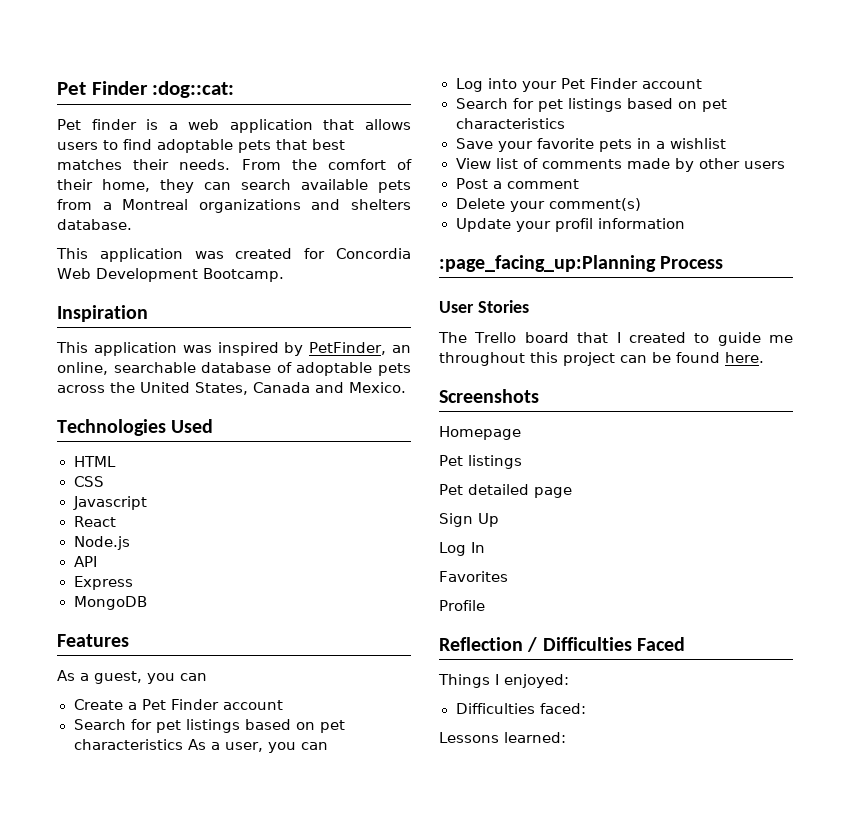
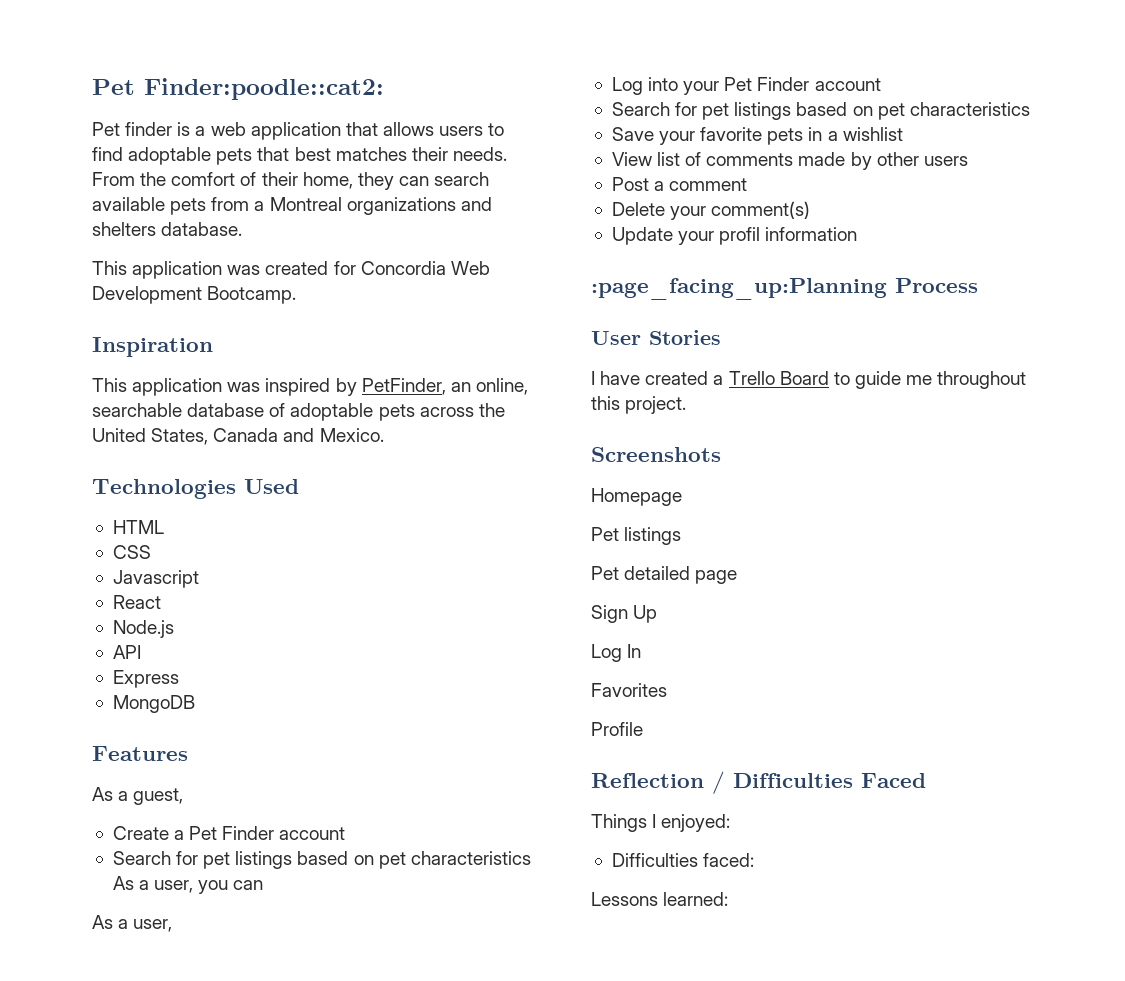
- Pet Finder :dog::cat:
+ Pet Finder:poodle::cat2:
- As a guest, you can
+ As a guest,
  Search for pet listings based on pet characteristics As a user, you can
+ As a user,
- The Trello board that I created to guide me throughout this project can be found here.
+ I have created a Trello Board to guide me throughout this project.

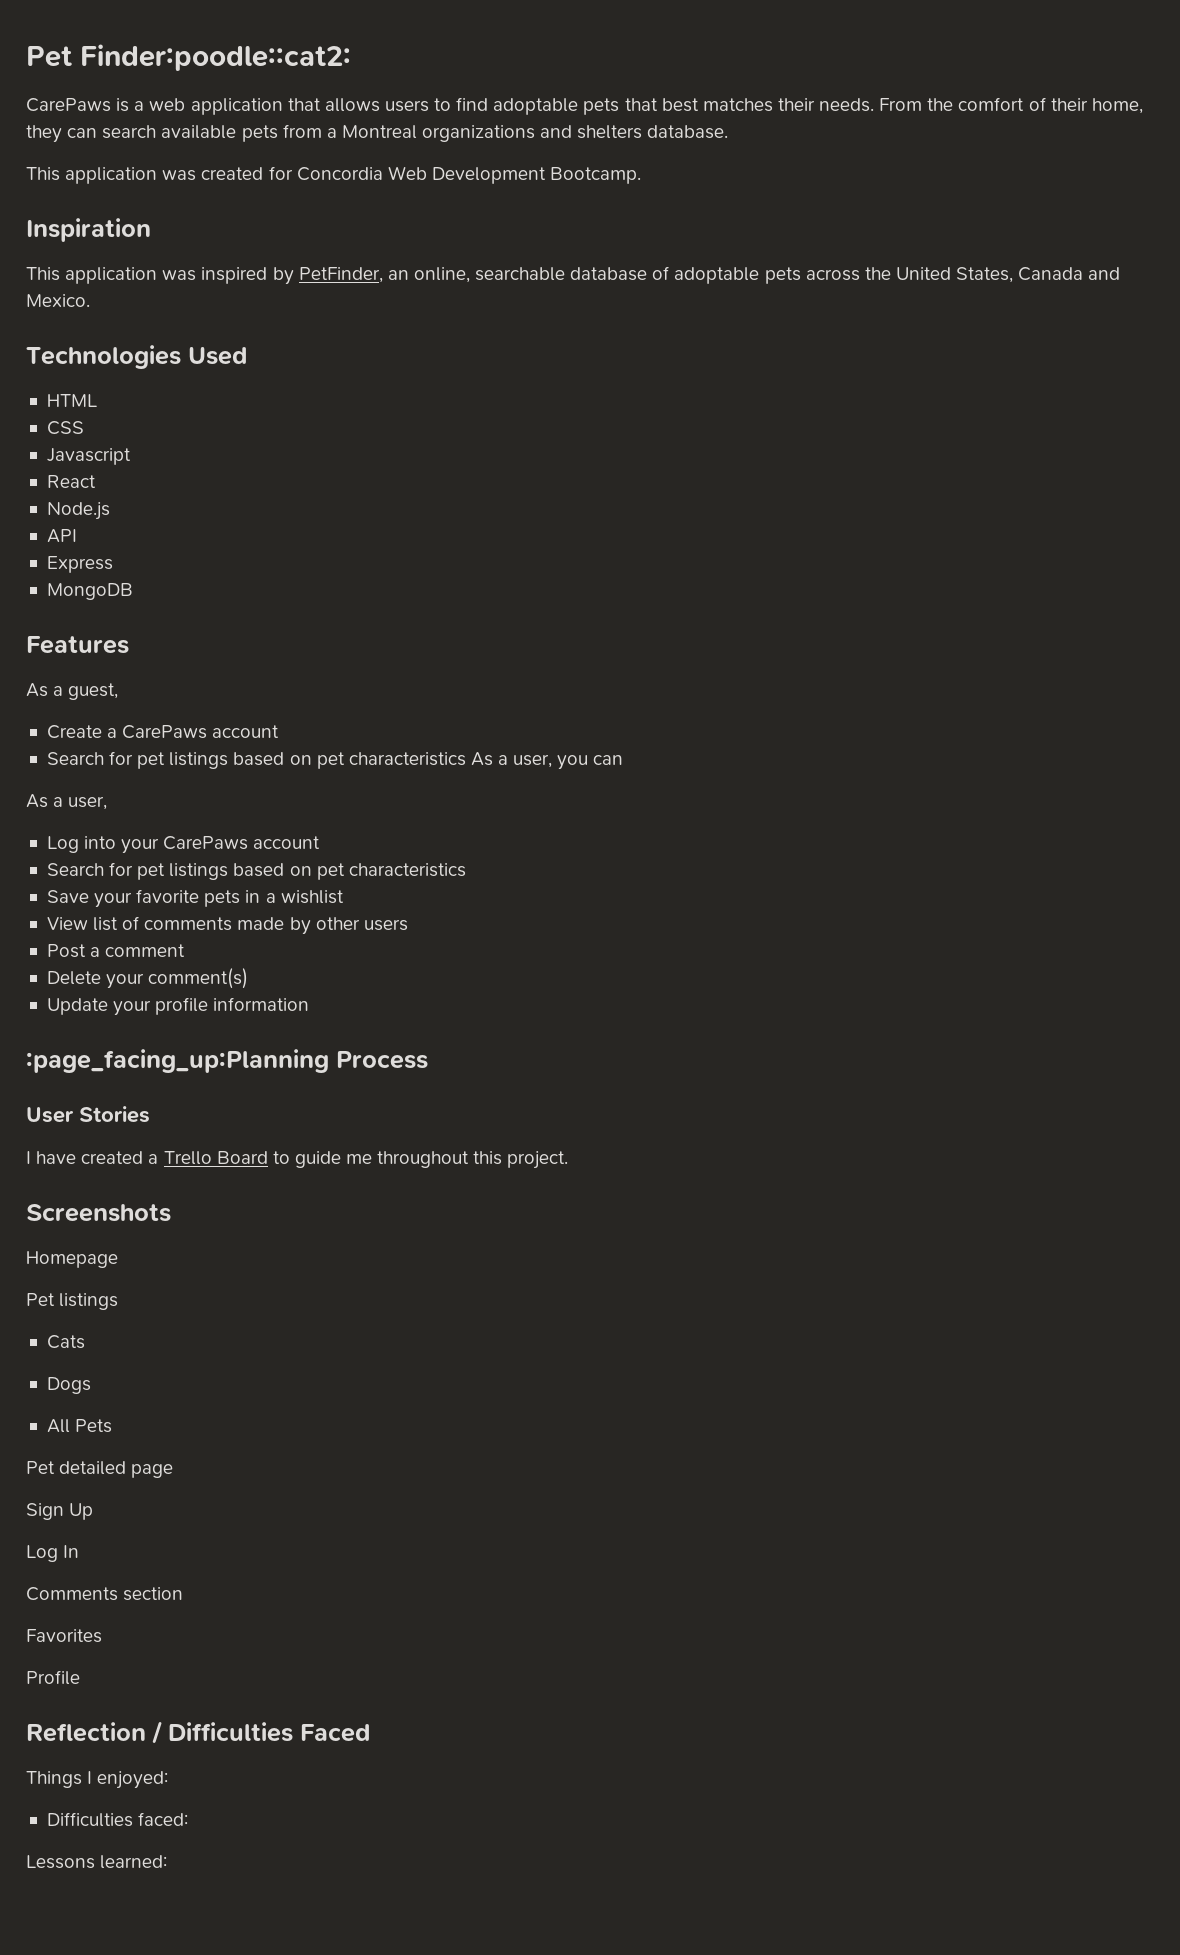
- Pet finder is a web application that allows users to find adoptable pets that best matches their needs.
+ CarePaws is a web application that allows users to find adoptable pets that best matches their needs.
- Create a Pet Finder account
+ Create a CarePaws account
- Log into your Pet Finder account
+ Log into your CarePaws account
- Update your profil information
+ Update your profile information
+ Cats
+ Dogs
+ All Pets
+ Comments section

